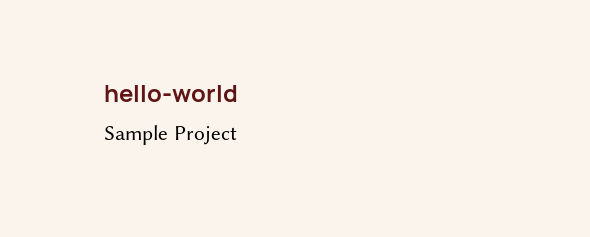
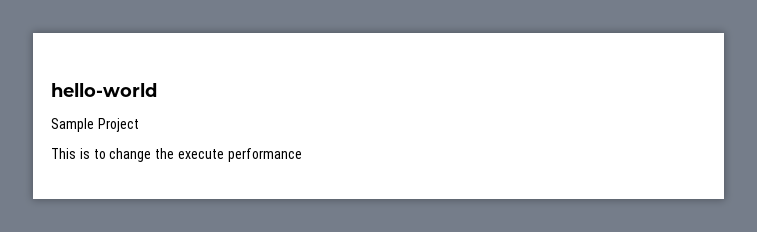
+ This is to change the execute performance

